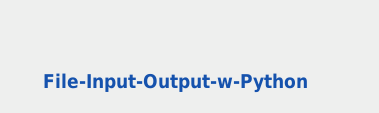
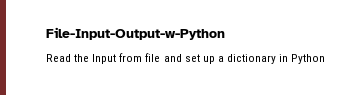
+ Read the Input from file and set up a dictionary in Python

